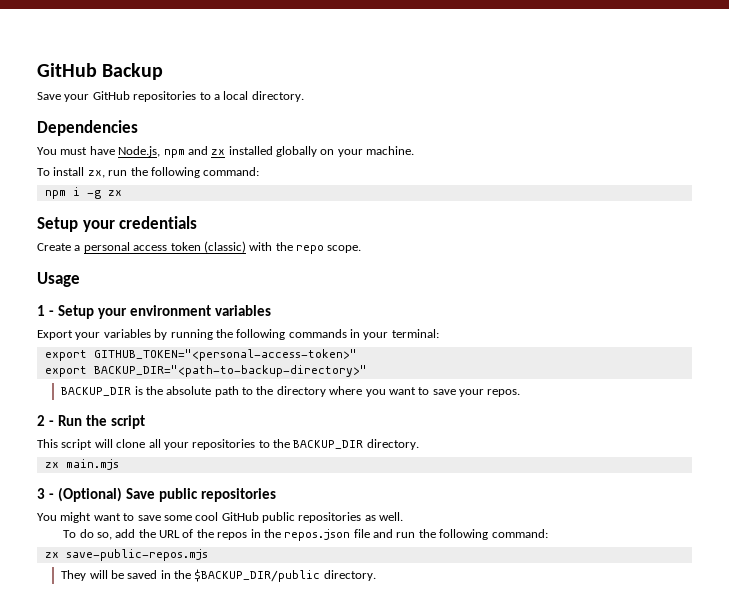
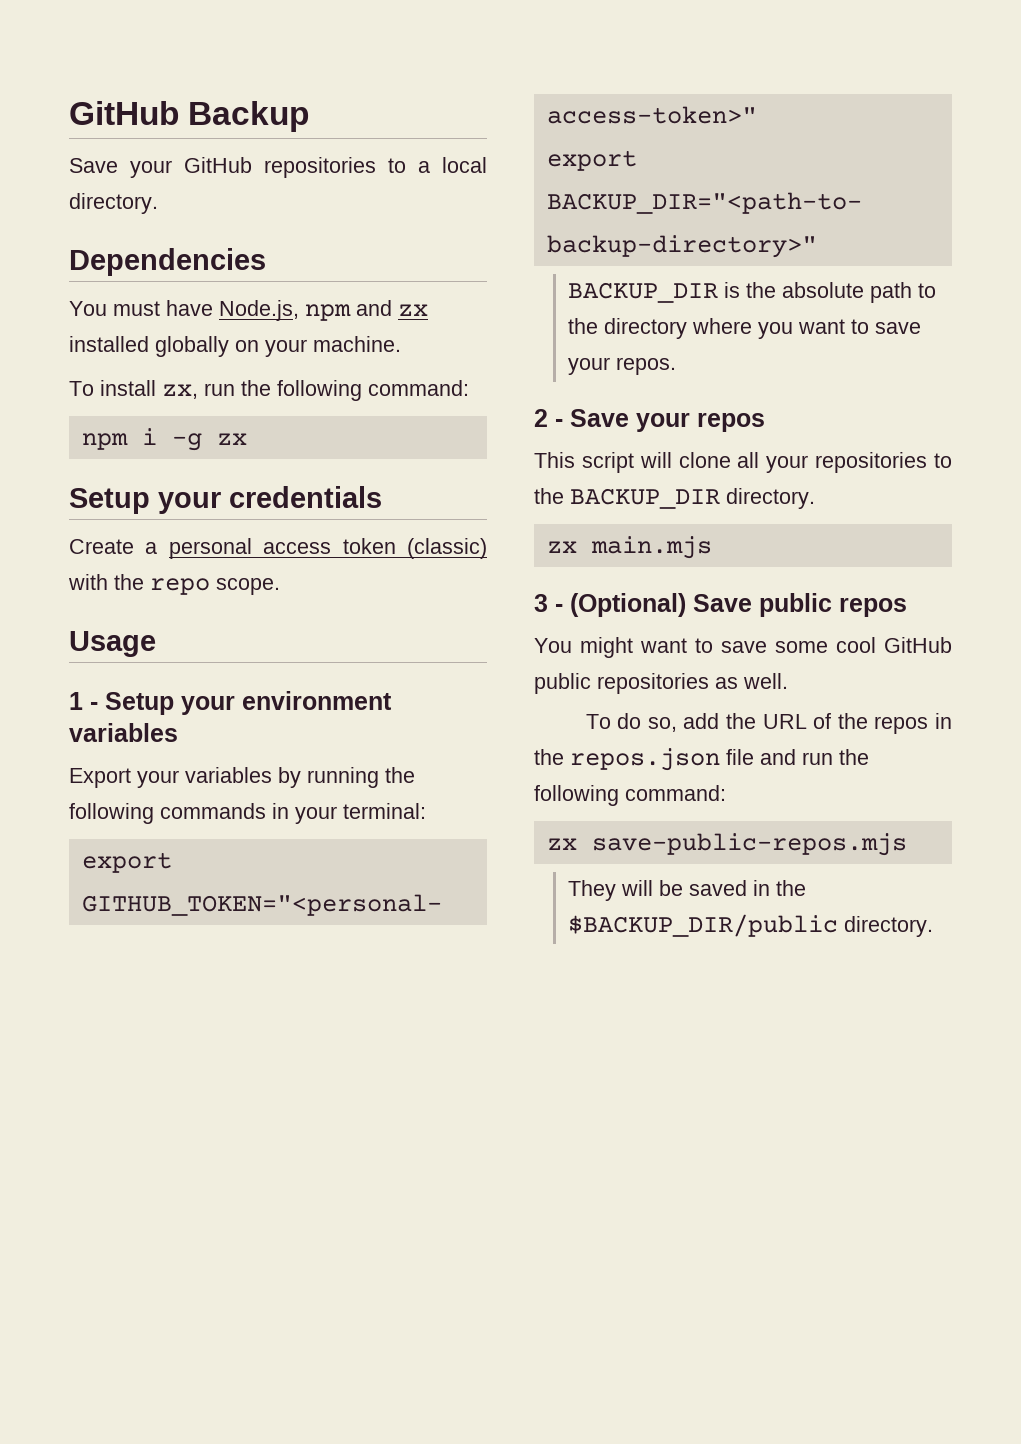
- 2 - Run the script
+ 2 - Save your repos
- 3 - (Optional) Save public repositories
+ 3 - (Optional) Save public repos

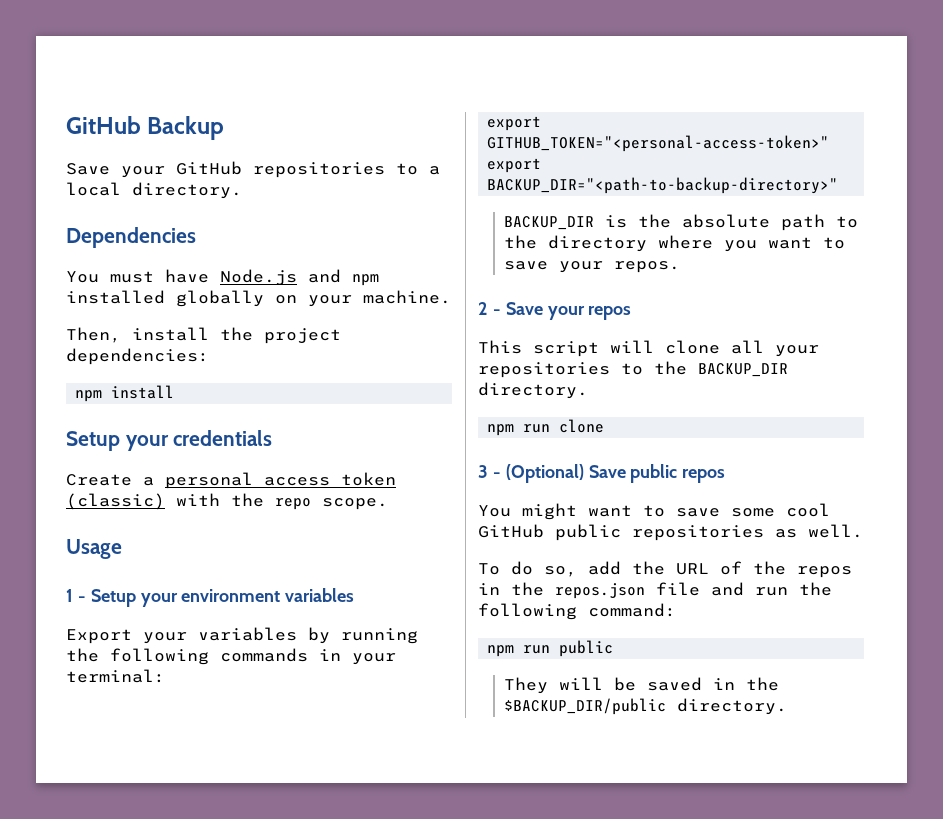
- You must have Node.js, npm and zx installed globally on your machine.
+ You must have Node.js and npm installed globally on your machine.
- To install zx, run the following command:
- npm i -g zx
+ Then, install the project dependencies:
+ npm install
- zx main.mjs
+ npm run clone
- zx save-public-repos.mjs
+ npm run public

